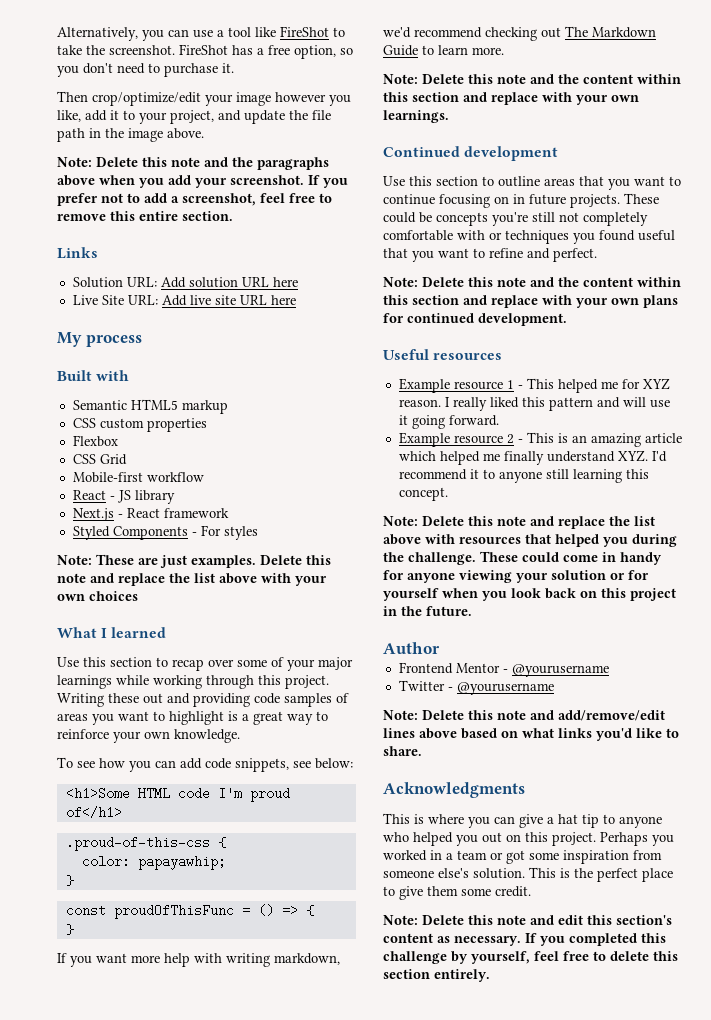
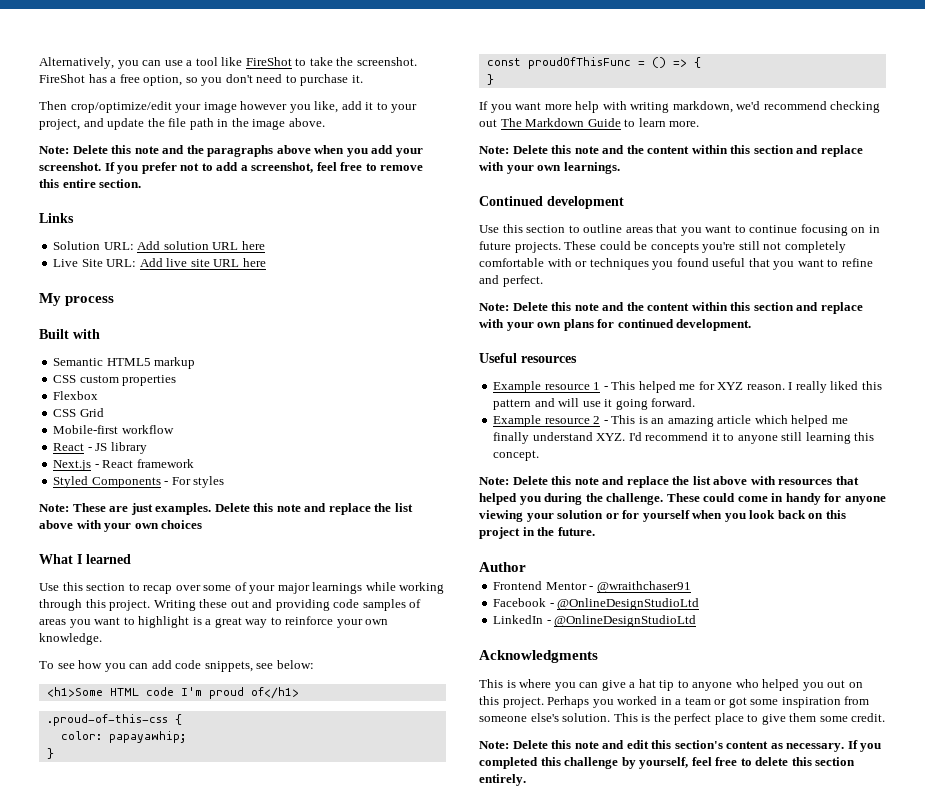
- Frontend Mentor - @yourusername
- Twitter - @yourusername
- Note: Delete this note and add/remove/edit lines above based on what links you'd like to share.
+ Frontend Mentor - @wraithchaser91
+ Facebook - @OnlineDesignStudioLtd
+ LinkedIn - @OnlineDesignStudioLtd

